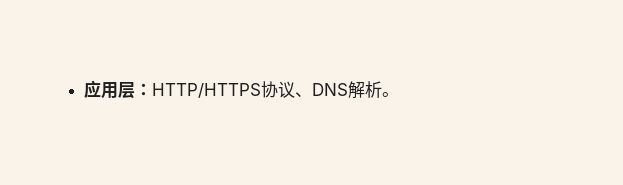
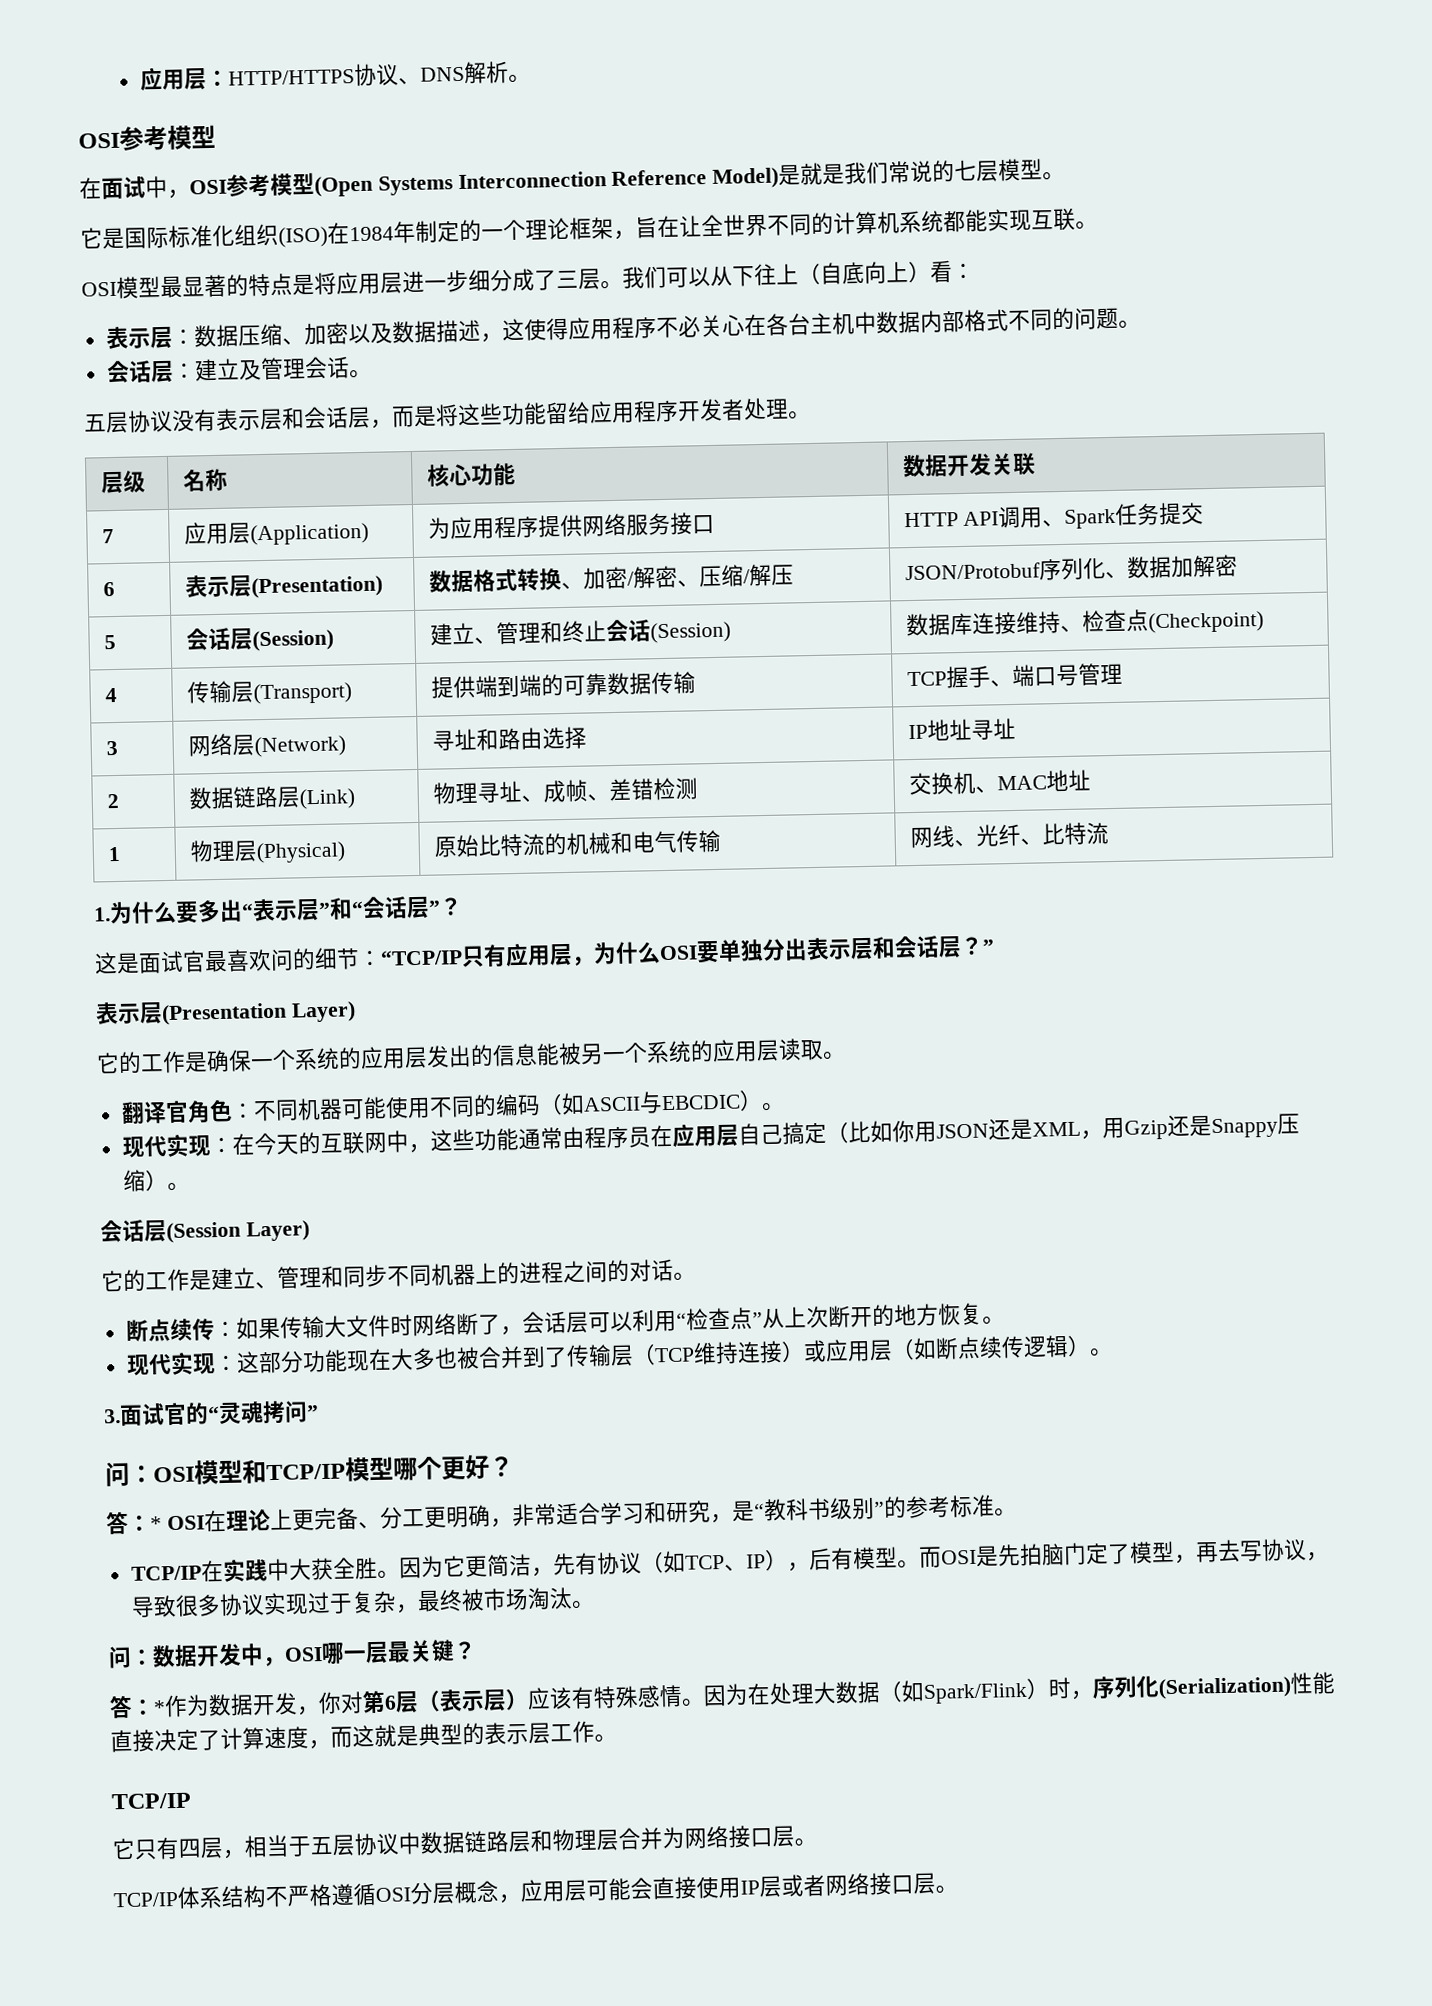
  应用层：HTTP/HTTPS协议、DNS解析。
+ OSI参考模型
+ 在面试中，OSI参考模型(Open Systems Interconnection Reference Model)是就是我们常说的七层模型。
+ 它是国际标准化组织(ISO)在1984年制定的一个理论框架，旨在让全世界不同的计算机系统都能实现互联。
+ OSI模型最显著的特点是将应用层进一步细分成了三层。我们可以从下往上（自底向上）看：
+ 表示层：数据压缩、加密以及数据描述，这使得应用程序不必关心在各台主机中数据内部格式不同的问题。
+ 会话层：建立及管理会话。
+ 五层协议没有表示层和会话层，而是将这些功能留给应用程序开发者处理。
+ 层级 | 名称 | 核心功能 | 数据开发关联
+ 7 | 应用层(Application) | 为应用程序提供网络服务接口 | HTTP API调用、Spark任务提交
+ 6 | 表示层(Presentation) | 数据格式转换、加密/解密、压缩/解压 | JSON/Protobuf序列化、数据加解密
+ 5 | 会话层(Session) | 建立、管理和终止会话(Session) | 数据库连接维持、检查点(Checkpoint)
+ 4 | 传输层(Transport) | 提供端到端的可靠数据传输 | TCP握手、端口号管理
+ 3 | 网络层(Network) | 寻址和路由选择 | IP地址寻址
+ 2 | 数据链路层(Link) | 物理寻址、成帧、差错检测 | 交换机、MAC地址
+ 1 | 物理层(Physical) | 原始比特流的机械和电气传输 | 网线、光纤、比特流
+ 1.为什么要多出“表示层”和“会话层”？
+ 这是面试官最喜欢问的细节：“TCP/IP只有应用层，为什么OSI要单独分出表示层和会话层？”
+ 表示层(Presentation Layer)
+ 它的工作是确保一个系统的应用层发出的信息能被另一个系统的应用层读取。
+ 翻译官角色：不同机器可能使用不同的编码（如ASCII与EBCDIC）。
+ 现代实现：在今天的互联网中，这些功能通常由程序员在应用层自己搞定（比如你用JSON还是XML，用Gzip还是Snappy压缩）。
+ 会话层(Session Layer)
+ 它的工作是建立、管理和同步不同机器上的进程之间的对话。
+ 断点续传：如果传输大文件时网络断了，会话层可以利用“检查点”从上次断开的地方恢复。
+ 现代实现：这部分功能现在大多也被合并到了传输层（TCP维持连接）或应用层（如断点续传逻辑）。
+ 3.面试官的“灵魂拷问”
+ 问：OSI模型和TCP/IP模型哪个更好？
+ 答：* OSI在理论上更完备、分工更明确，非常适合学习和研究，是“教科书级别”的参考标准。
+ TCP/IP在实践中大获全胜。因为它更简洁，先有协议（如TCP、IP），后有模型。而OSI是先拍脑门定了模型，再去写协议，导致很多协议实现过于复杂，最终被市场淘汰。
+ 问：数据开发中，OSI哪一层最关键？
+ 答：*作为数据开发，你对第6层（表示层）应该有特殊感情。因为在处理大数据（如Spark/Flink）时，序列化(Serialization)性能直接决定了计算速度，而这就是典型的表示层工作。
+ TCP/IP
+ 它只有四层，相当于五层协议中数据链路层和物理层合并为网络接口层。
+ TCP/IP体系结构不严格遵循OSI分层概念，应用层可能会直接使用IP层或者网络接口层。

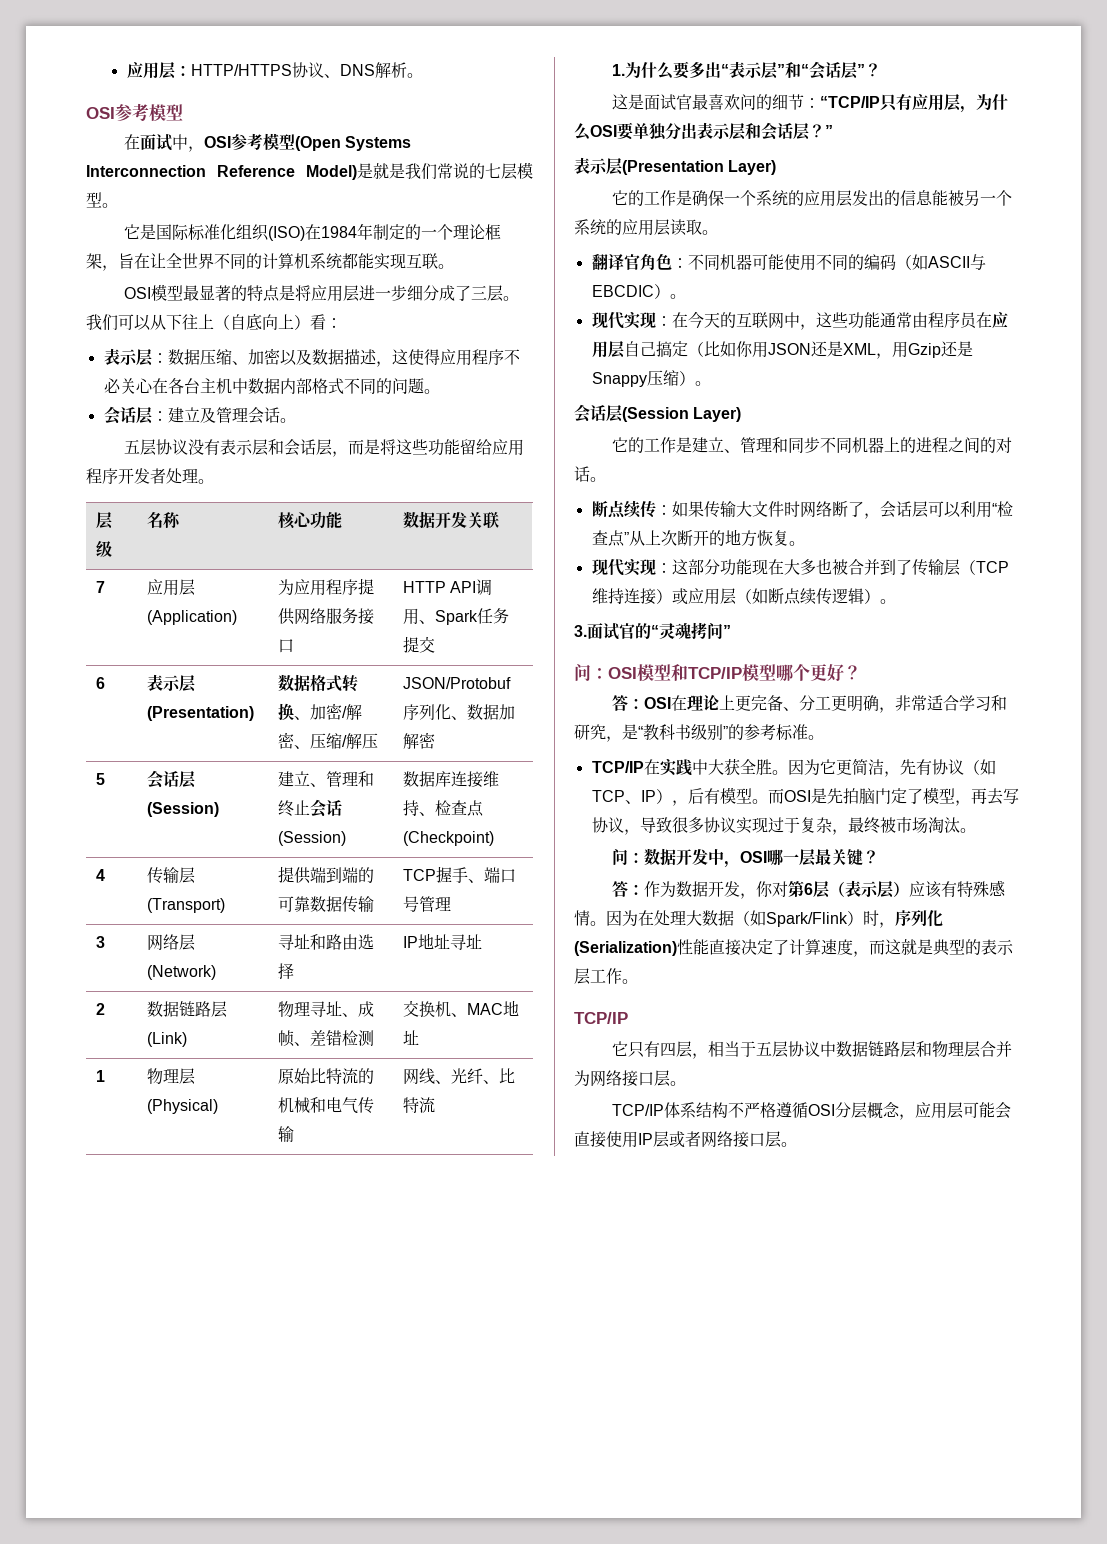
- 答：* OSI在理论上更完备、分工更明确，非常适合学习和研究，是“教科书级别”的参考标准。
+ 答：OSI在理论上更完备、分工更明确，非常适合学习和研究，是“教科书级别”的参考标准。
- 答：*作为数据开发，你对第6层（表示层）应该有特殊感情。
+ 答：作为数据开发，你对第6层（表示层）应该有特殊感情。

